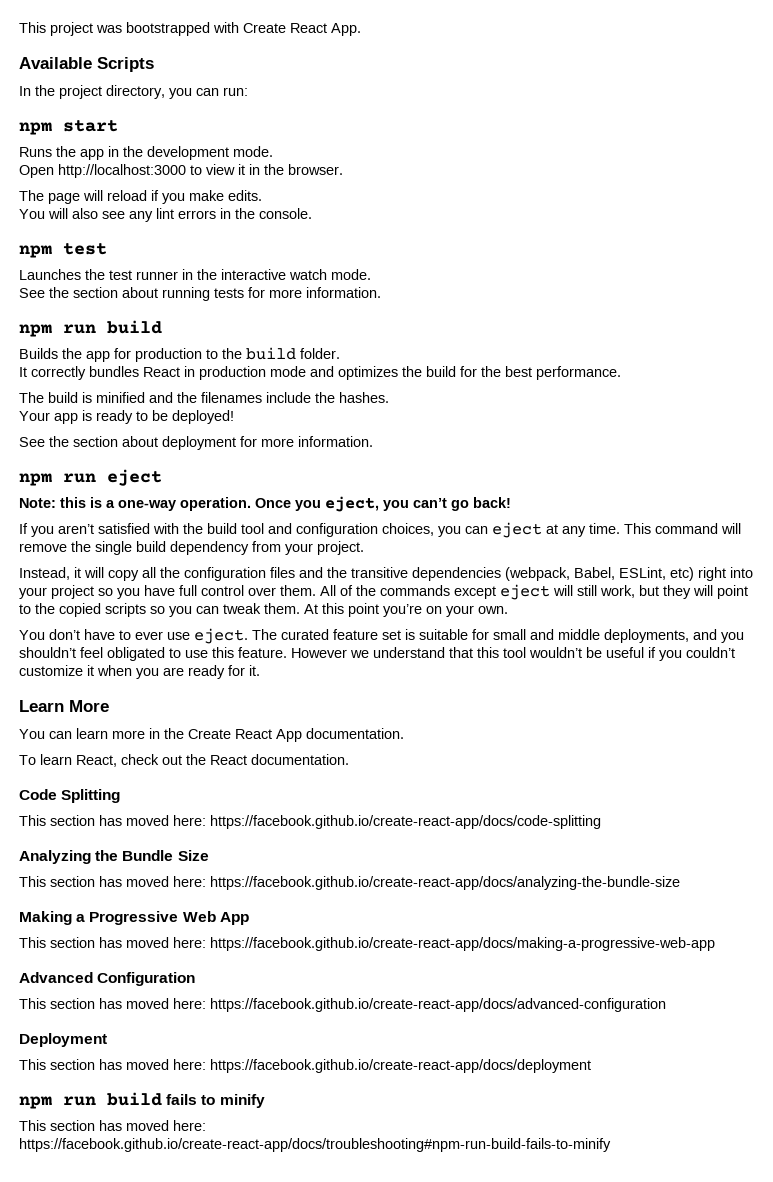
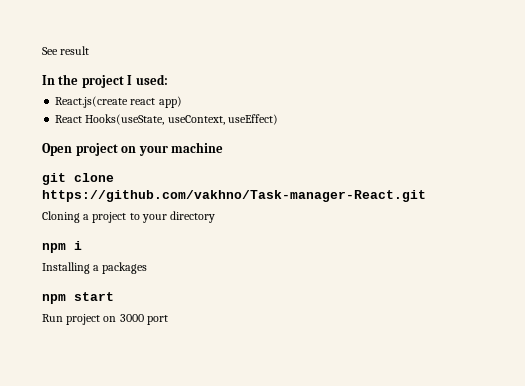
- This project was bootstrapped with Create React App.
- Available Scripts
- In the project directory, you can run:
+ See result
+ In the project I used:
+ React.js(create react app)
+ React Hooks(useState, useContext, useEffect)
+ Open project on your machine
+ git clone https://github.com/vakhno/Task-manager-React.git
+ Cloning a project to your directory
+ npm i
+ Installing a packages
  npm start
- Runs the app in the development mode.
- Open http://localhost:3000 to view it in the browser.
- The page will reload if you make edits.
- You will also see any lint errors in the console.
- npm test
- Launches the test runner in the interactive watch mode.
- See the section about running tests for more information.
- npm run build
- Builds the app for production to the build folder.
- It correctly bundles React in production mode and optimizes the build for the best performance.
- The build is minified and the filenames include the hashes.
- Your app is ready to be deployed!
- See the section about deployment for more information.
- npm run eject
- Note: this is a one-way operation. Once you eject, you can’t go back!
- If you aren’t satisfied with the build tool and configuration choices, you can eject at any time. This command will remove the single build dependency from your project.
- Instead, it will copy all the configuration files and the transitive dependencies (webpack, Babel, ESLint, etc) right into your project so you have full control over them. All of the commands except eject will still work, but they will point to the copied scripts so you can tweak them. At this point you’re on your own.
- You don’t have to ever use eject. The curated feature set is suitable for small and middle deployments, and you shouldn’t feel obligated to use this feature. However we understand that this tool wouldn’t be useful if you couldn’t customize it when you are ready for it.
- Learn More
- You can learn more in the Create React App documentation.
- To learn React, check out the React documentation.
- Code Splitting
- This section has moved here: https://facebook.github.io/create-react-app/docs/code-splitting
- Analyzing the Bundle Size
- This section has moved here: https://facebook.github.io/create-react-app/docs/analyzing-the-bundle-size
- Making a Progressive Web App
- This section has moved here: https://facebook.github.io/create-react-app/docs/making-a-progressive-web-app
- Advanced Configuration
- This section has moved here: https://facebook.github.io/create-react-app/docs/advanced-configuration
- Deployment
- This section has moved here: https://facebook.github.io/create-react-app/docs/deployment
- npm run build fails to minify
- This section has moved here: https://facebook.github.io/create-react-app/docs/troubleshooting#npm-run-build-fails-to-minify
+ Run project on 3000 port

